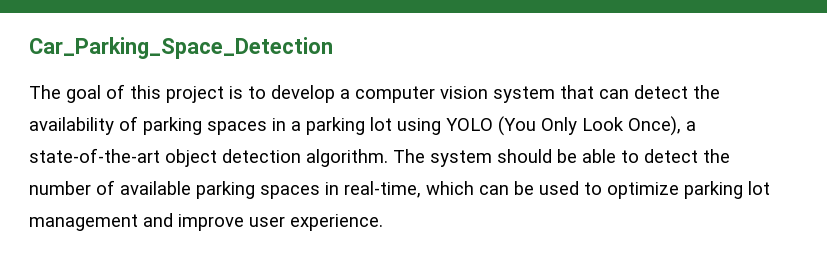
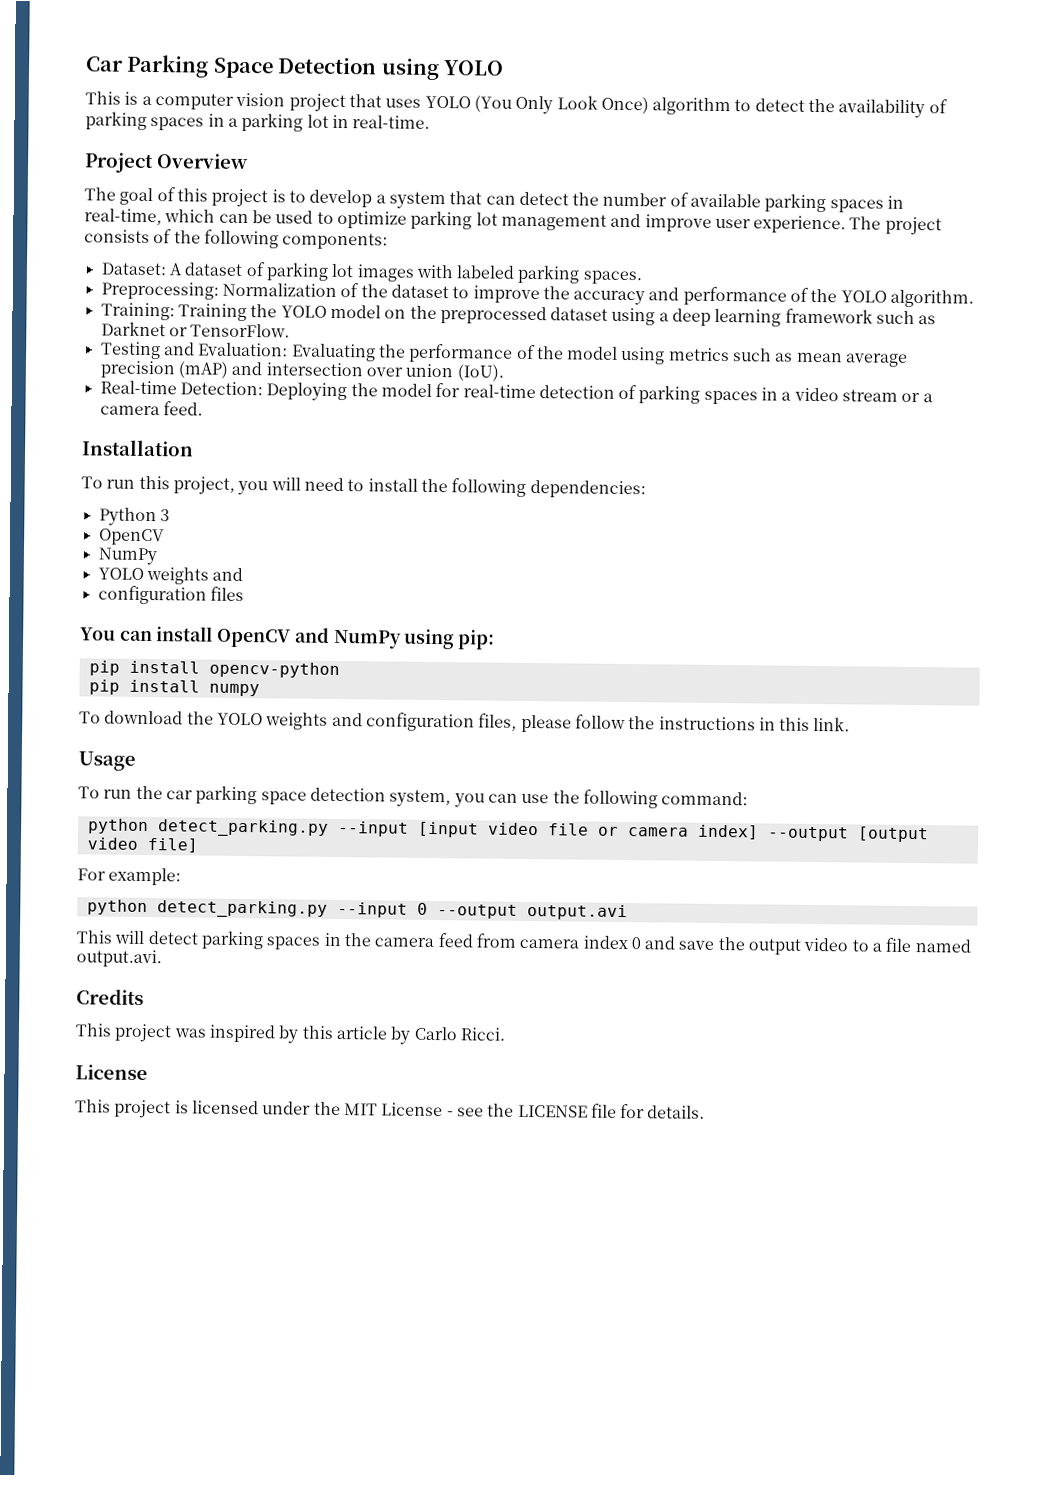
- Car_Parking_Space_Detection
+ Car Parking Space Detection using YOLO
+ This is a computer vision project that uses YOLO (You Only Look Once) algorithm to detect the availability of parking spaces in a parking lot in real-time.
+ Project Overview
- The goal of this project is to develop a computer vision system that can detect the availability of parking spaces in a parking lot using YOLO (You Only Look Once), a state-of-the-art object detection algorithm. The system should be able to detect the number of available parking spaces in real-time, which can be used to optimize parking lot management and improve user experience.
+ The goal of this project is to develop a system that can detect the number of available parking spaces in real-time, which can be used to optimize parking lot management and improve user experience.
+ The project consists of the following components:
+ Dataset: A dataset of parking lot images with labeled parking spaces.
+ Preprocessing: Normalization of the dataset to improve the accuracy and performance of the YOLO algorithm.
+ Training: Training the YOLO model on the preprocessed dataset using a deep learning framework such as Darknet or TensorFlow.
+ Testing and Evaluation: Evaluating the performance of the model using metrics such as mean average precision (mAP) and intersection over union (IoU).
+ Real-time Detection: Deploying the model for real-time detection of parking spaces in a video stream or a camera feed.
+ Installation
+ To run this project, you will need to install the following dependencies:
+ Python 3
+ OpenCV
+ NumPy
+ YOLO weights and
+ configuration files
+ You can install OpenCV and NumPy using pip:
+ pip install opencv-python
+ pip install numpy
+ To download the YOLO weights and configuration files, please follow the instructions in this link.
+ Usage
+ To run the car parking space detection system, you can use the following command:
+ python detect_parking.py --input [input video file or camera index] --output [output video file]
+ For example:
+ python detect_parking.py --input 0 --output output.avi
+ This will detect parking spaces in the camera feed from camera index 0 and save the output video to a file named output.avi.
+ Credits
+ This project was inspired by this article by Carlo Ricci.
+ License
+ This project is licensed under the MIT License - see the LICENSE file for details.

